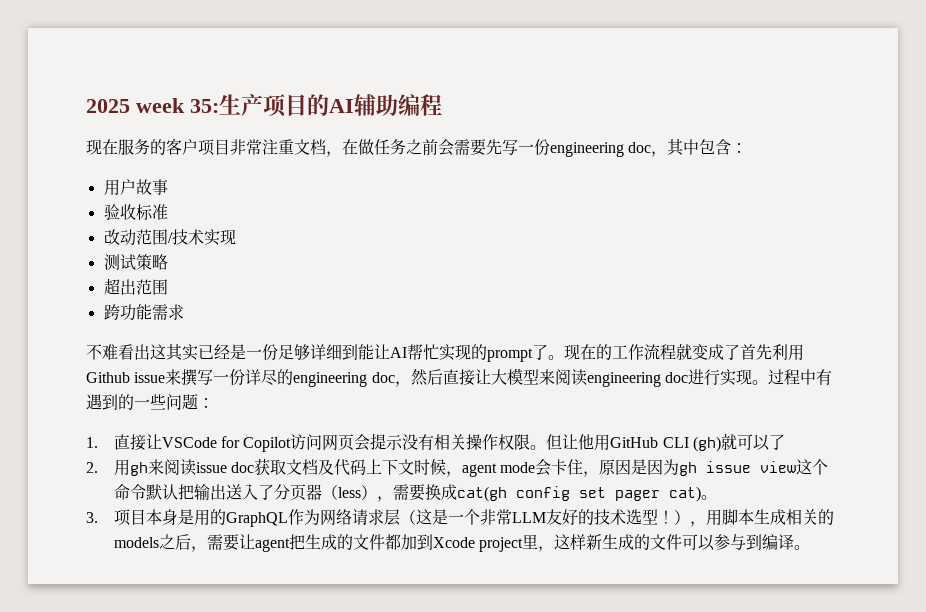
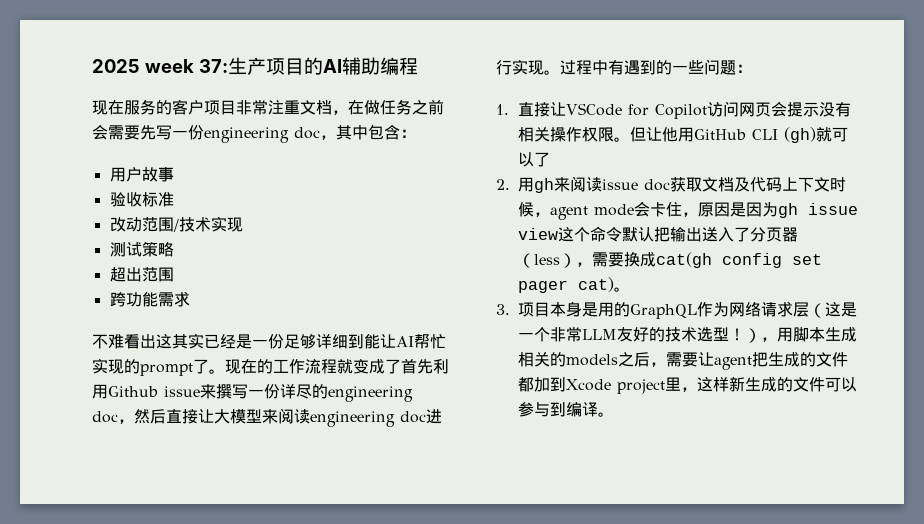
- 2025 week 35:生产项目的AI辅助编程
+ 2025 week 37:生产项目的AI辅助编程

